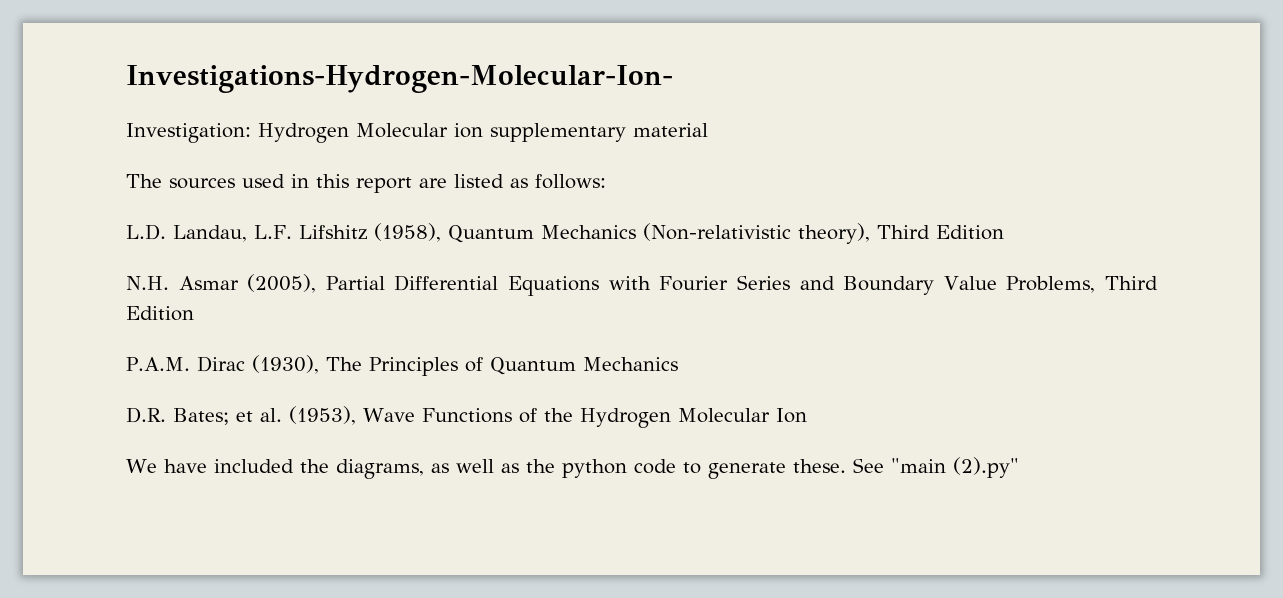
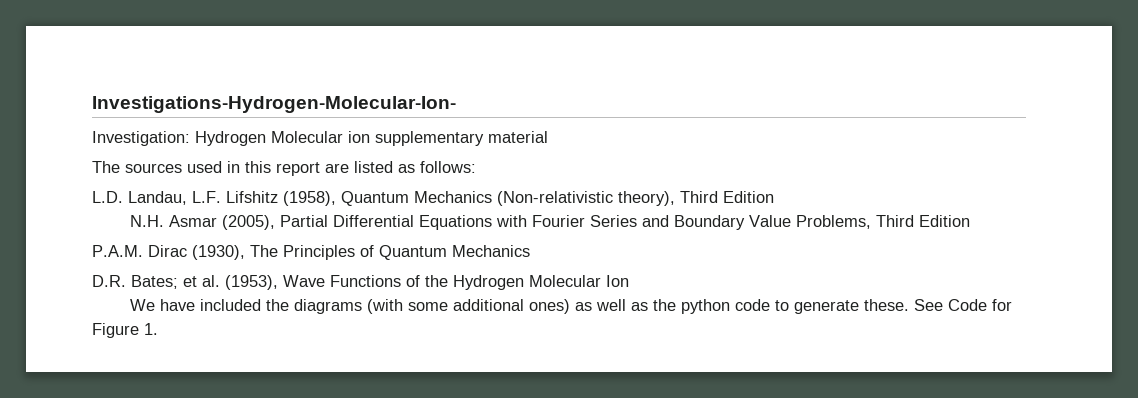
- We have included the diagrams, as well as the python code to generate these.
+ We have included the diagrams (with some additional ones) as well as the python code to generate these.
- See "main (2).py"
+ See Code for Figure 1.

